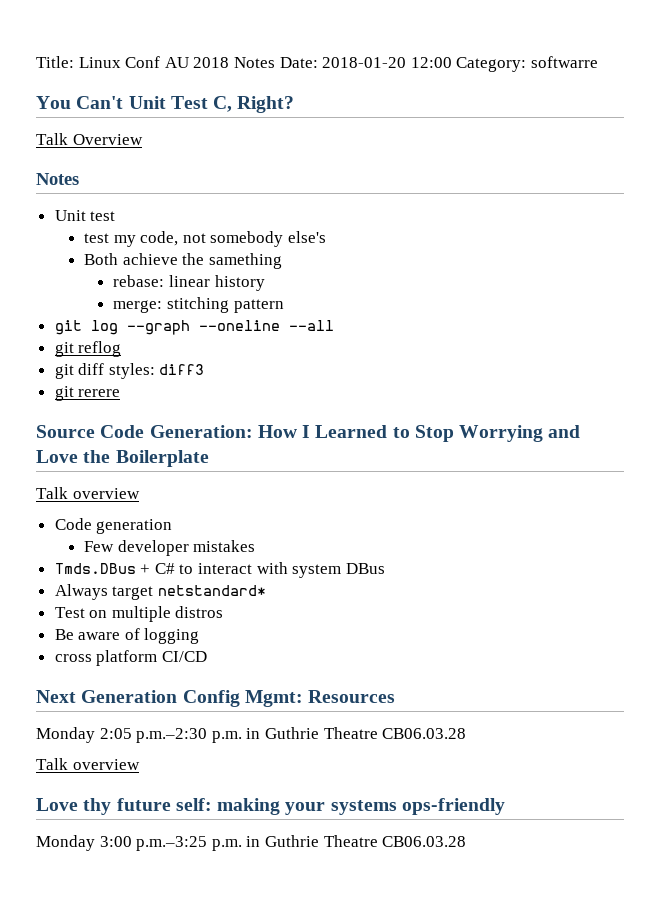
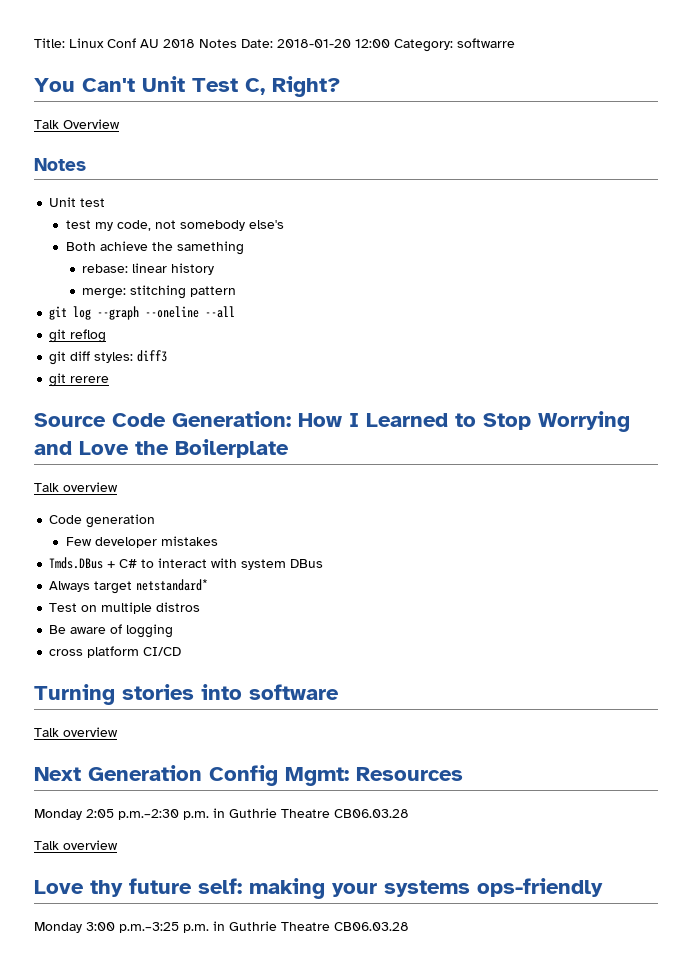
+ Turning stories into software
+ Talk overview

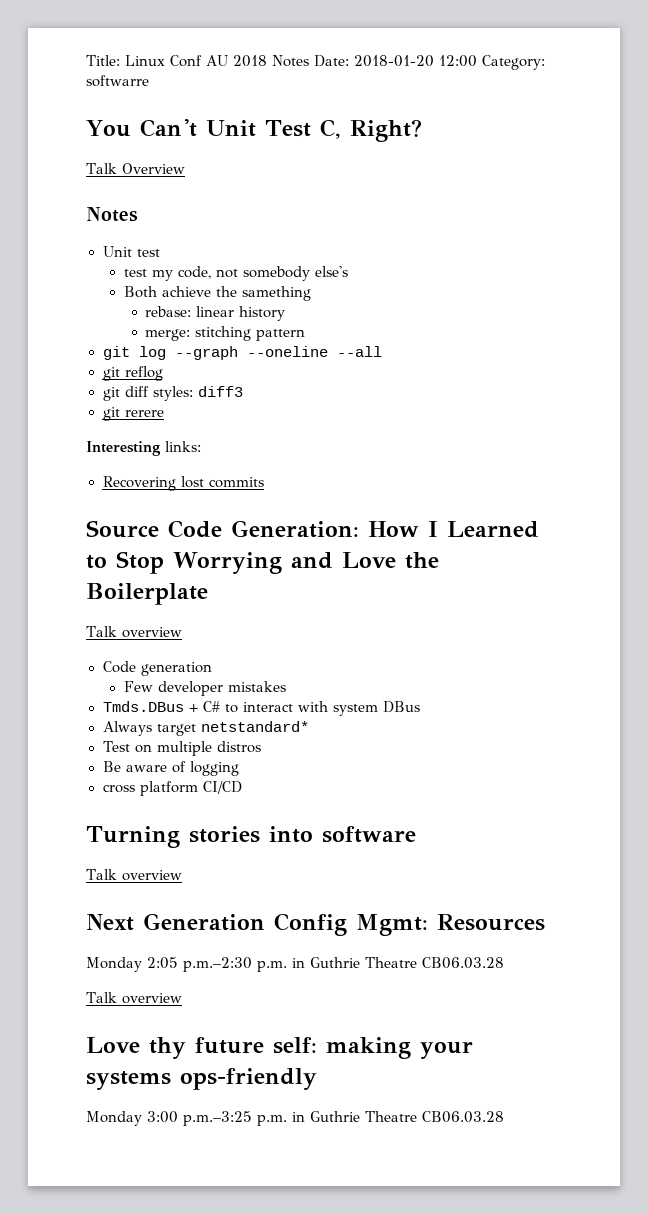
+ Interesting links:
+ Recovering lost commits

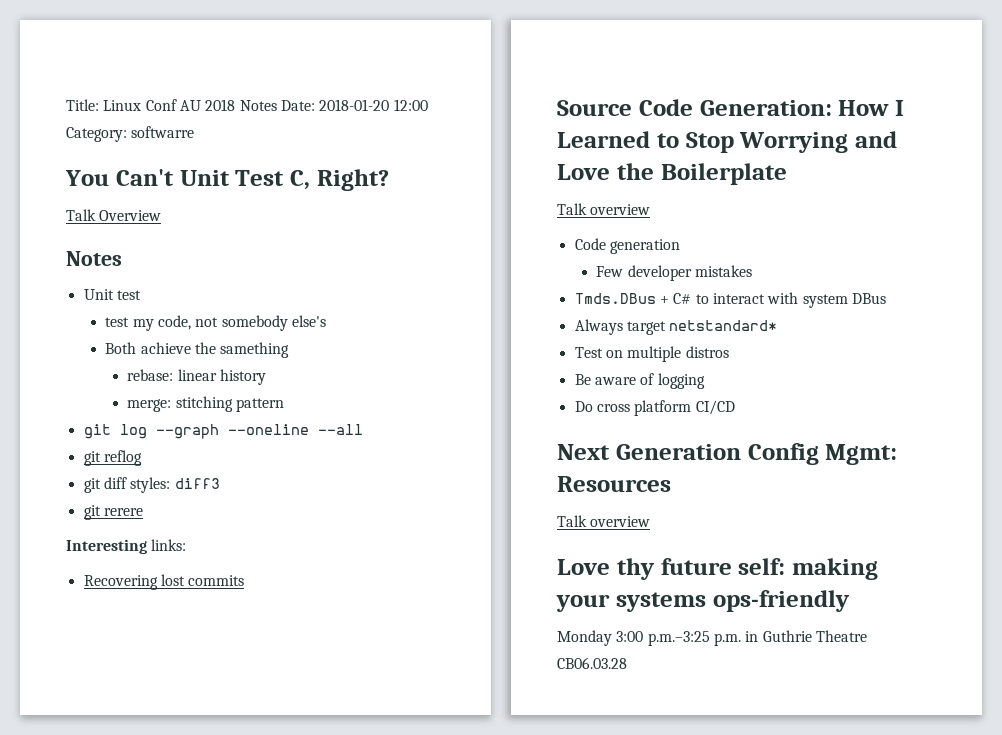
- cross platform CI/CD
+ Do cross platform CI/CD
- Turning stories into software
- Talk overview
- Monday 2:05 p.m.–2:30 p.m. in Guthrie Theatre CB06.03.28

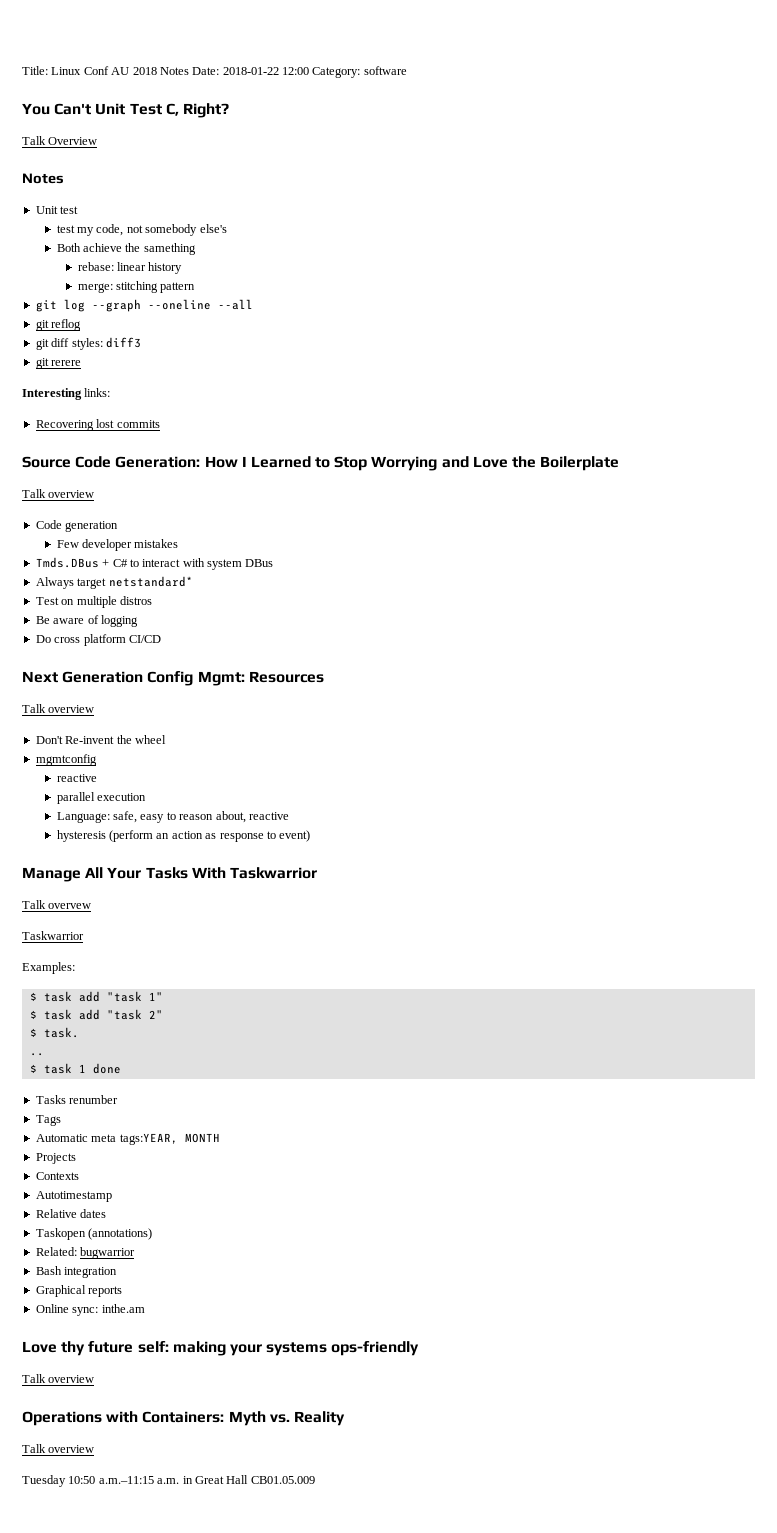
- Title: Linux Conf AU 2018 Notes Date: 2018-01-20 12:00 Category: softwarre
+ Title: Linux Conf AU 2018 Notes Date: 2018-01-22 12:00 Category: software
+ Don't Re-invent the wheel
+ mgmtconfig
+ reactive
+ parallel execution
+ Language: safe, easy to reason about, reactive
+ hysteresis (perform an action as response to event)
+ Manage All Your Tasks With Taskwarrior
+ Talk overvew
+ Taskwarrior
+ Examples:
+ $ task add "task 1"
+ $ task add "task 2"
+ $ task.
+ ..
+ $ task 1 done
+ Tasks renumber
+ Tags
+ Automatic meta tags:YEAR, MONTH
+ Projects
+ Contexts
+ Autotimestamp
+ Relative dates
+ Taskopen (annotations)
+ Related: bugwarrior
+ Bash integration
+ Graphical reports
+ Online sync: inthe.am
  Love thy future self: making your systems ops-friendly
- Monday 3:00 p.m.–3:25 p.m. in Guthrie Theatre CB06.03.28
+ Talk overview
+ Operations with Containers: Myth vs. Reality
+ Talk overview
+ Tuesday 10:50 a.m.–11:15 a.m. in Great Hall CB01.05.009

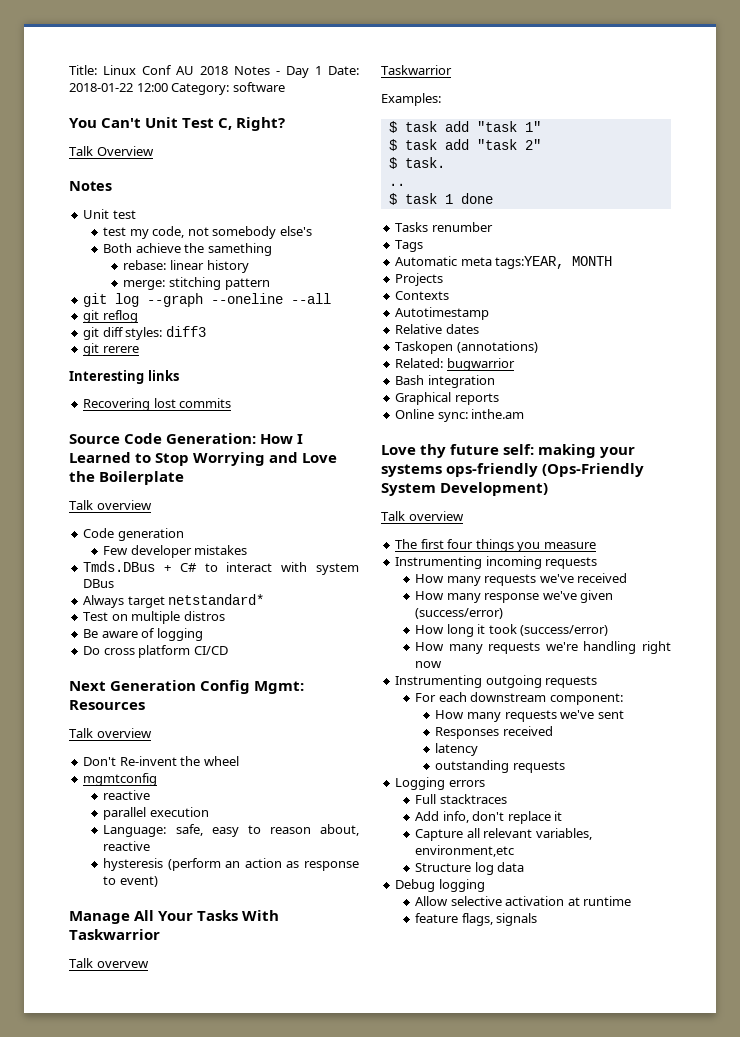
- Title: Linux Conf AU 2018 Notes Date: 2018-01-22 12:00 Category: software
+ Title: Linux Conf AU 2018 Notes - Day 1 Date: 2018-01-22 12:00 Category: software
- Interesting links:
+ Interesting links
- Love thy future self: making your systems ops-friendly
+ Love thy future self: making your systems ops-friendly (Ops-Friendly System Development)
  Talk overview
- Operations with Containers: Myth vs. Reality
- Talk overview
- Tuesday 10:50 a.m.–11:15 a.m. in Great Hall CB01.05.009
+ The first four things you measure
+ Instrumenting incoming requests
+ How many requests we've received
+ How many response we've given (success/error)
+ How long it took (success/error)
+ How many requests we're handling right now
+ Instrumenting outgoing requests
+ For each downstream component:
+ How many requests we've sent
+ Responses received
+ latency
+ outstanding requests
+ Logging errors
+ Full stacktraces
+ Add info, don't replace it
+ Capture all relevant variables, environment,etc
+ Structure log data
+ Debug logging
+ Allow selective activation at runtime
+ feature flags, signals

